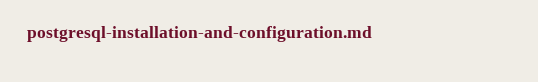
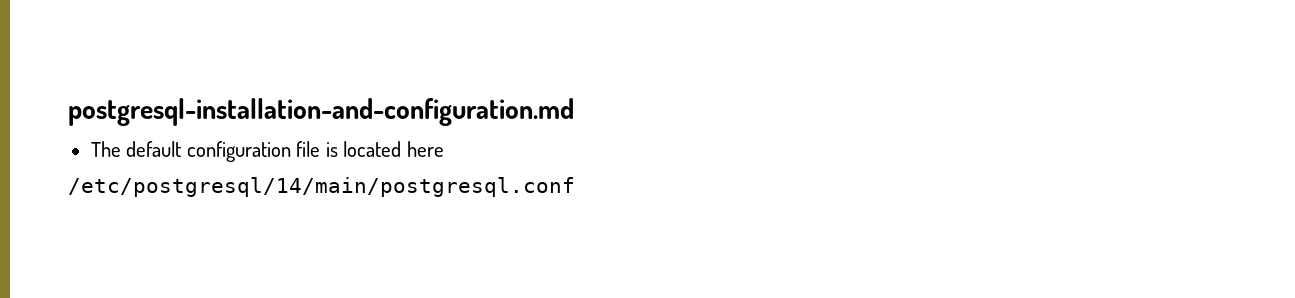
+ The default configuration file is located here
+ /etc/postgresql/14/main/postgresql.conf

